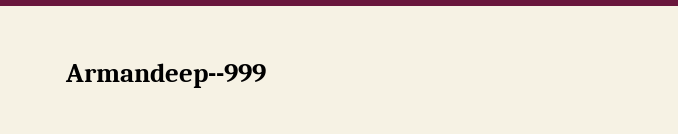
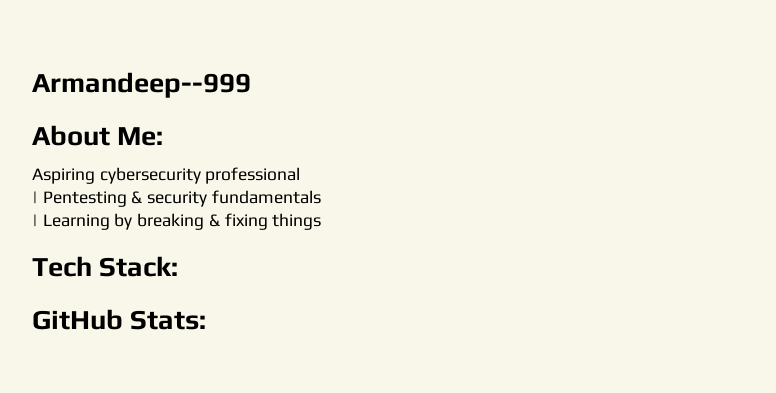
+ About Me:
+ Aspiring cybersecurity professional
+ | Pentesting & security fundamentals
+ | Learning by breaking & fixing things
+ Tech Stack:
+ GitHub Stats:

